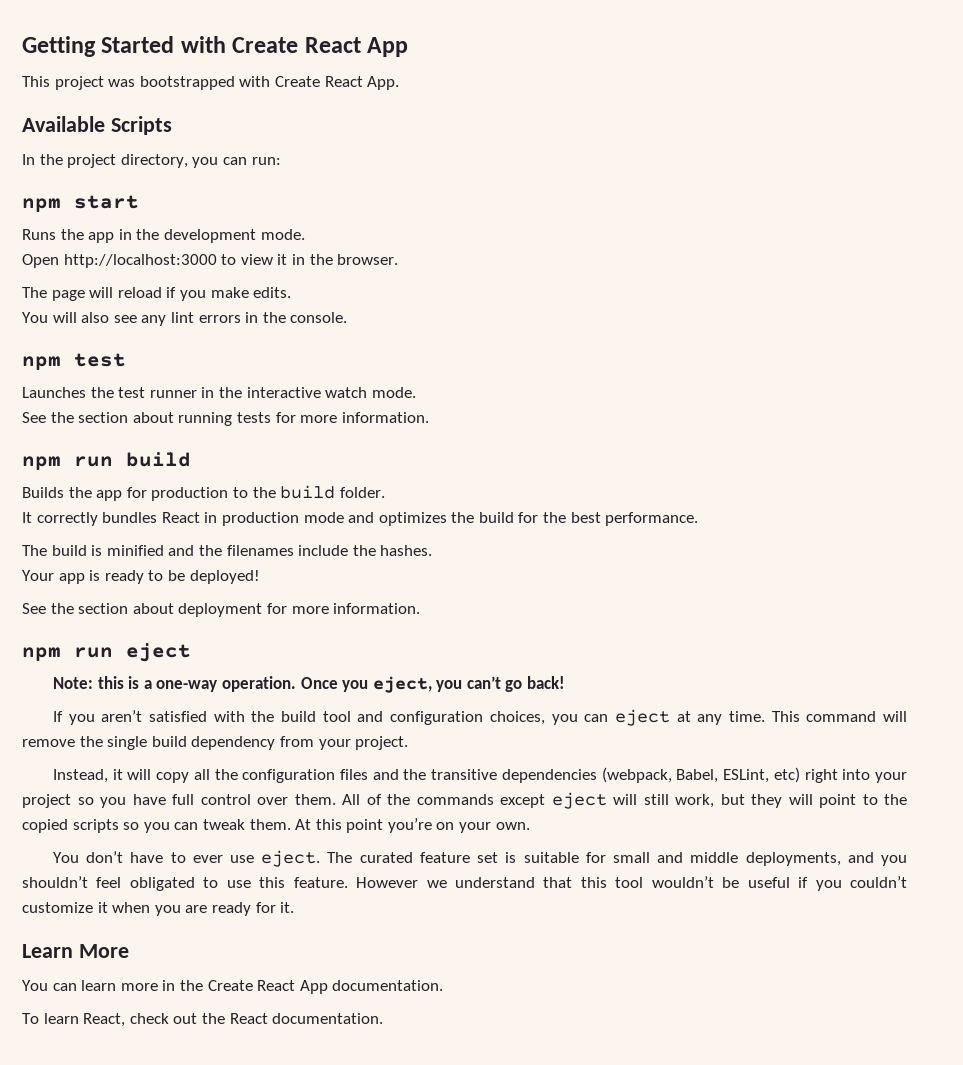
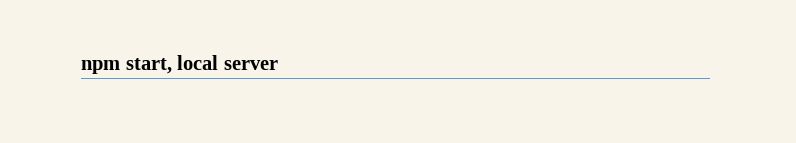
- Getting Started with Create React App
- This project was bootstrapped with Create React App.
- Available Scripts
- In the project directory, you can run:
- npm start
- Runs the app in the development mode.
- Open http://localhost:3000 to view it in the browser.
- The page will reload if you make edits.
- You will also see any lint errors in the console.
- npm test
- Launches the test runner in the interactive watch mode.
- See the section about running tests for more information.
- npm run build
- Builds the app for production to the build folder.
- It correctly bundles React in production mode and optimizes the build for the best performance.
- The build is minified and the filenames include the hashes.
- Your app is ready to be deployed!
- See the section about deployment for more information.
- npm run eject
- Note: this is a one-way operation. Once you eject, you can’t go back!
- If you aren’t satisfied with the build tool and configuration choices, you can eject at any time. This command will remove the single build dependency from your project.
- Instead, it will copy all the configuration files and the transitive dependencies (webpack, Babel, ESLint, etc) right into your project so you have full control over them. All of the commands except eject will still work, but they will point to the copied scripts so you can tweak them. At this point you’re on your own.
- You don’t have to ever use eject. The curated feature set is suitable for small and middle deployments, and you shouldn’t feel obligated to use this feature. However we understand that this tool wouldn’t be useful if you couldn’t customize it when you are ready for it.
- Learn More
- You can learn more in the Create React App documentation.
- To learn React, check out the React documentation.
+ npm start, local server

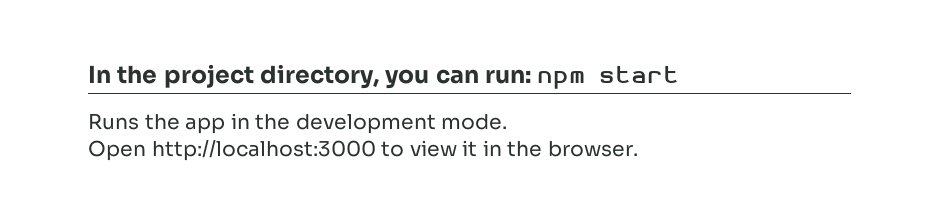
- npm start, local server
+ In the project directory, you can run: npm start
+ Runs the app in the development mode.
+ Open http://localhost:3000 to view it in the browser.

